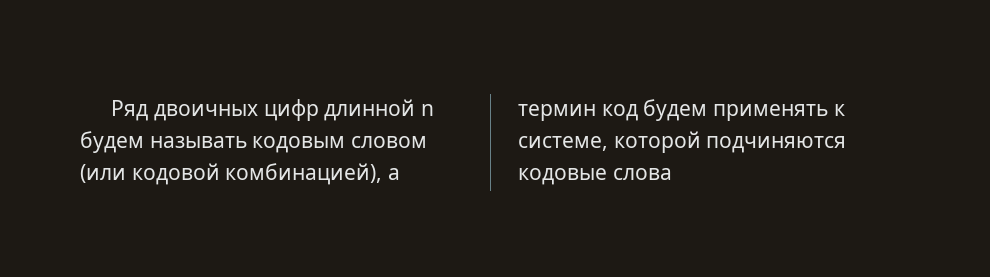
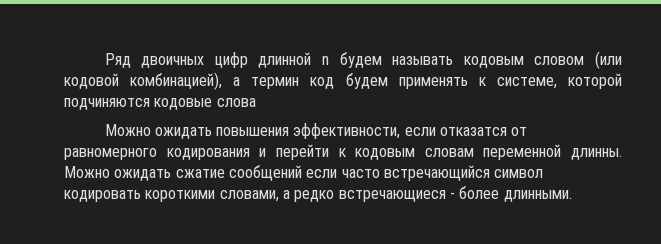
+ Можно ожидать повышения эффективности, если отказатся от равномерного кодирования и перейти к кодовым словам переменной длинны. Можно ожидать сжатие сообщений если часто встречающийся символ кодировать короткими словами, а редко встречающиеся - более длинными.

